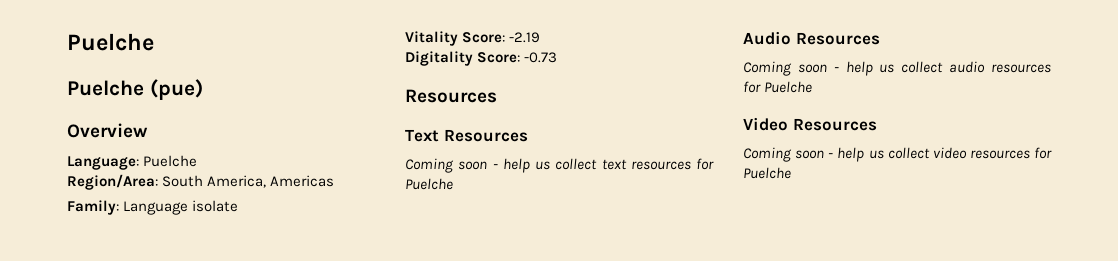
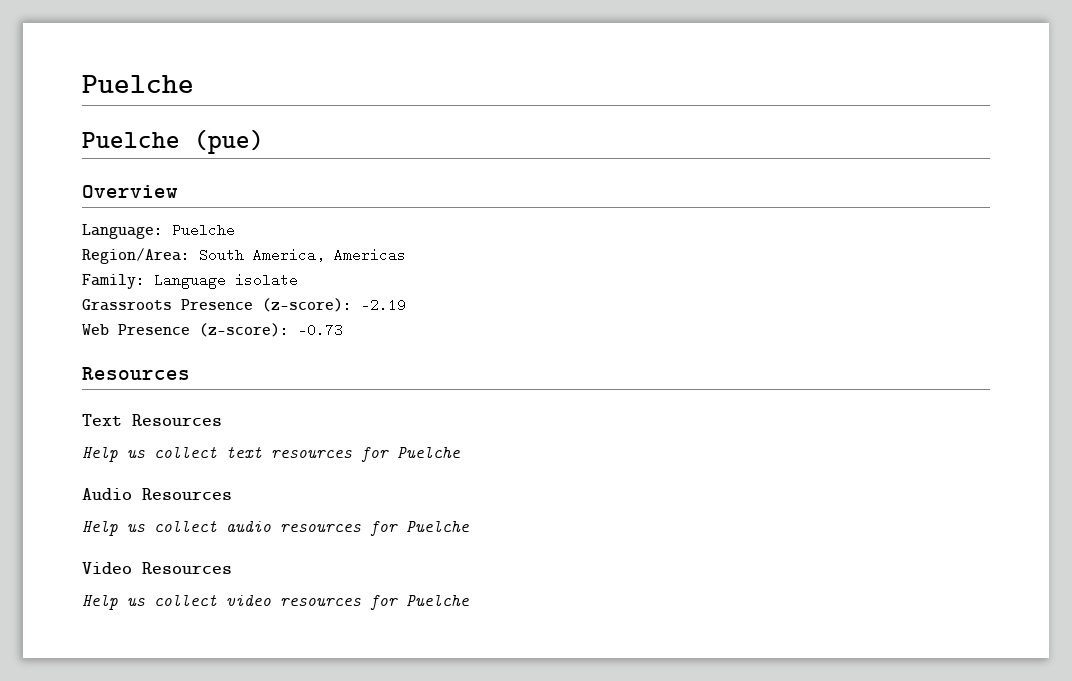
- Vitality Score: -2.19
- Digitality Score: -0.73
+ Grassroots Presence (z-score): -2.19
+ Web Presence (z-score): -0.73
- Coming soon - help us collect text resources for Puelche
+ Help us collect text resources for Puelche
- Coming soon - help us collect audio resources for Puelche
+ Help us collect audio resources for Puelche
- Coming soon - help us collect video resources for Puelche
+ Help us collect video resources for Puelche

